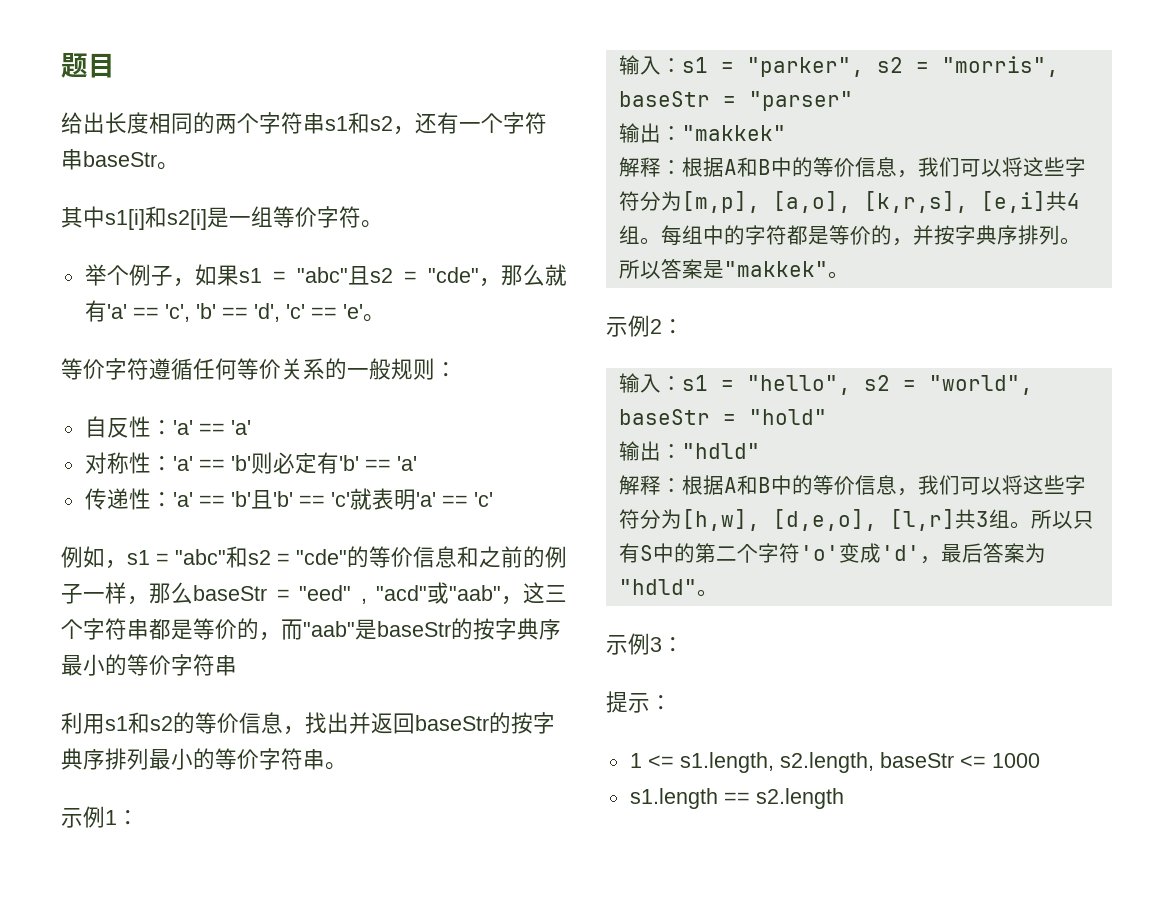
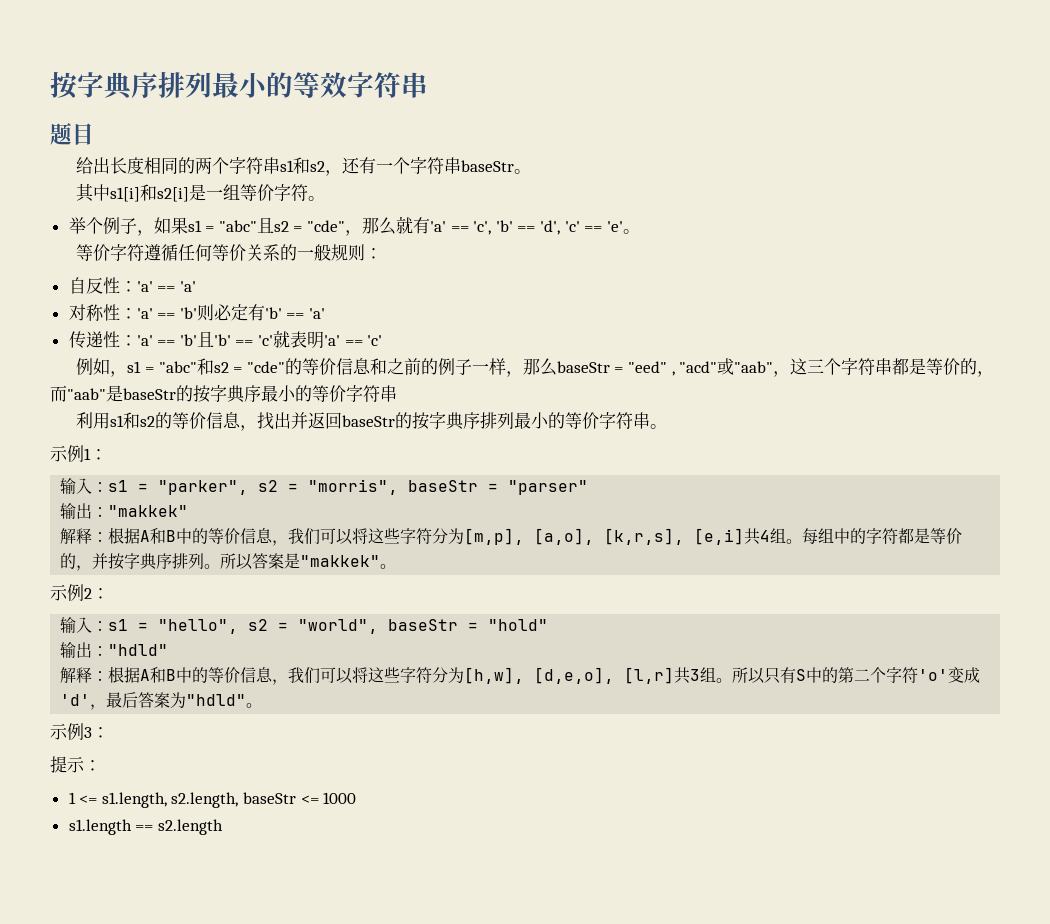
+ 按字典序排列最小的等效字符串

